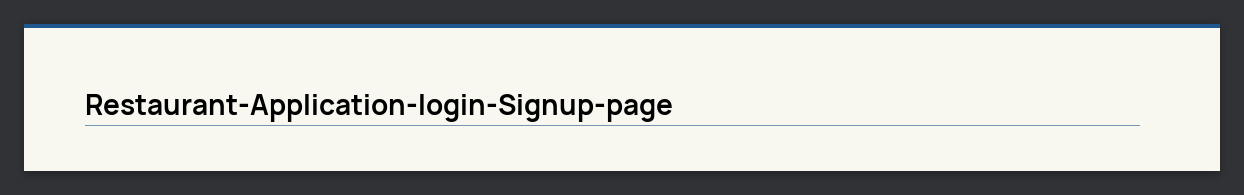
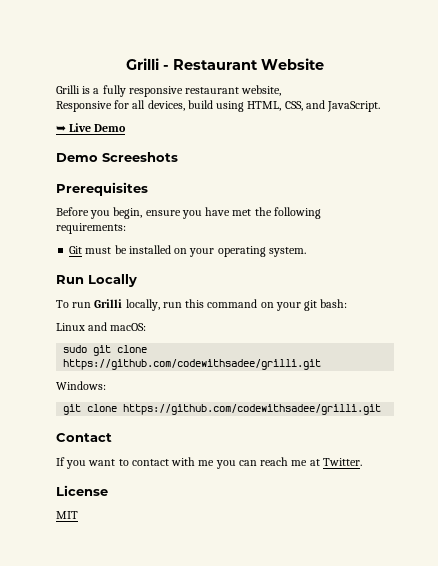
- Restaurant-Application-login-Signup-page
+ Grilli - Restaurant Website
+ Grilli is a fully responsive restaurant website,
+ Responsive for all devices, build using HTML, CSS, and JavaScript.
+ ➥ Live Demo
+ Demo Screeshots
+ Prerequisites
+ Before you begin, ensure you have met the following requirements:
+ Git must be installed on your operating system.
+ Run Locally
+ To run Grilli locally, run this command on your git bash:
+ Linux and macOS:
+ sudo git clone https://github.com/codewithsadee/grilli.git
+ Windows:
+ git clone https://github.com/codewithsadee/grilli.git
+ Contact
+ If you want to contact with me you can reach me at Twitter.
+ License
+ MIT

